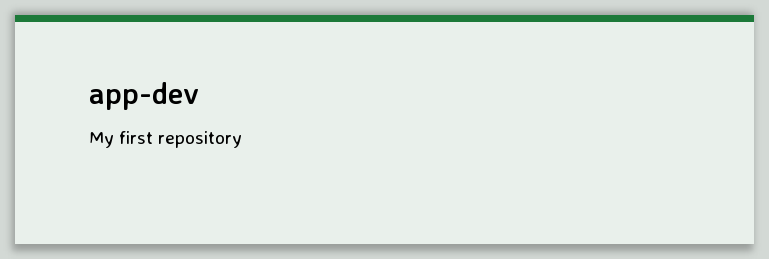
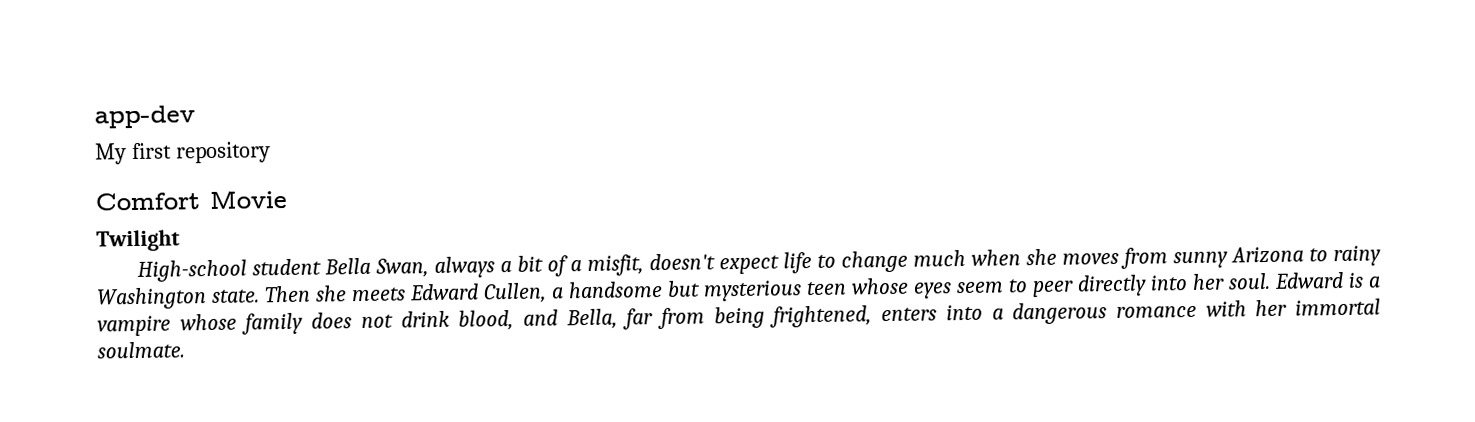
+ Comfort Movie
+ Twilight
+ High-school student Bella Swan, always a bit of a misfit, doesn't expect life to change much when she moves from sunny Arizona to rainy Washington state. Then she meets Edward Cullen, a handsome but mysterious teen whose eyes seem to peer directly into her soul. Edward is a vampire whose family does not drink blood, and Bella, far from being frightened, enters into a dangerous romance with her immortal soulmate.

